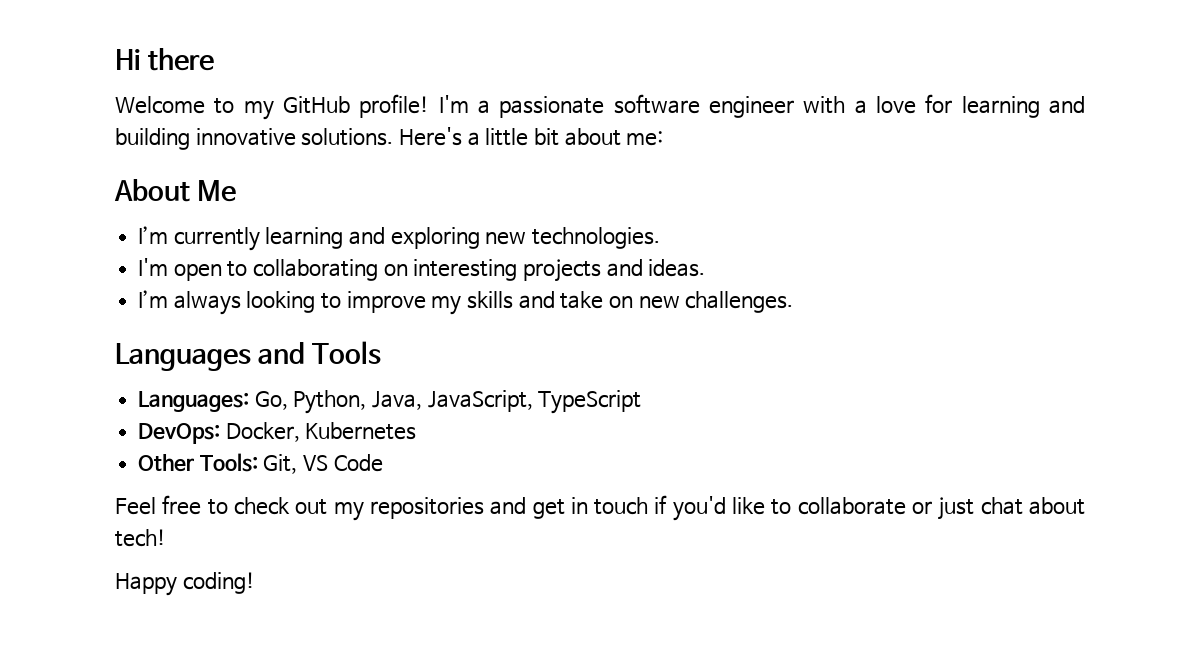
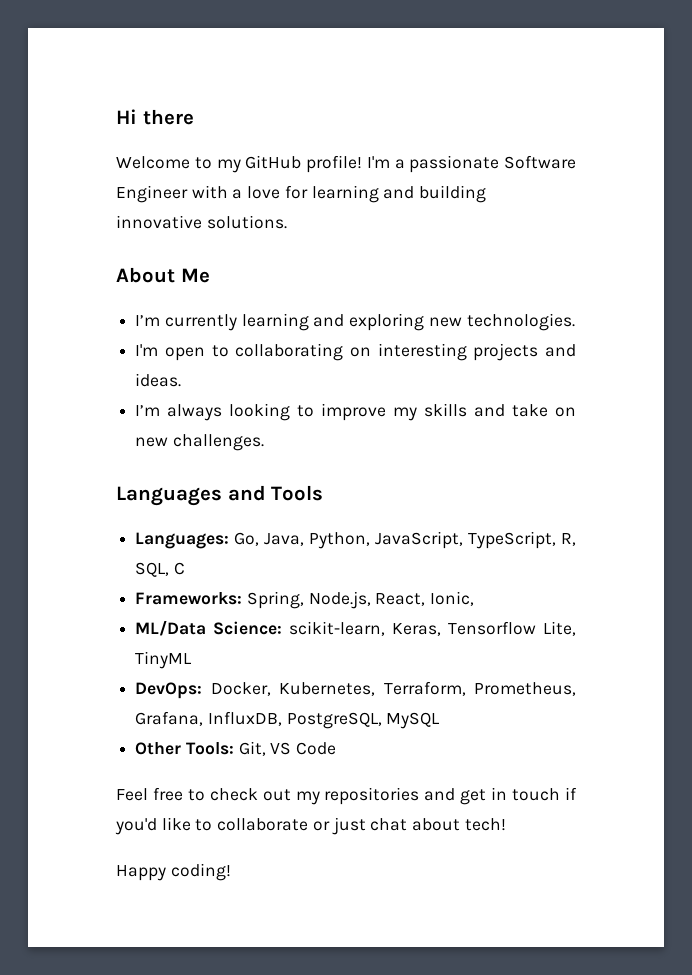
- I'm a passionate software engineer with a love for learning and building innovative solutions. Here's a little bit about me:
+ I'm a passionate Software Engineer with a love for learning and building innovative solutions.
- Languages: Go, Python, Java, JavaScript, TypeScript
- DevOps: Docker, Kubernetes
+ Languages: Go, Java, Python, JavaScript, TypeScript, R, SQL, C
+ Frameworks: Spring, Node.js, React, Ionic,
+ ML/Data Science: scikit-learn, Keras, Tensorflow Lite, TinyML
+ DevOps: Docker, Kubernetes, Terraform, Prometheus, Grafana, InfluxDB, PostgreSQL, MySQL

